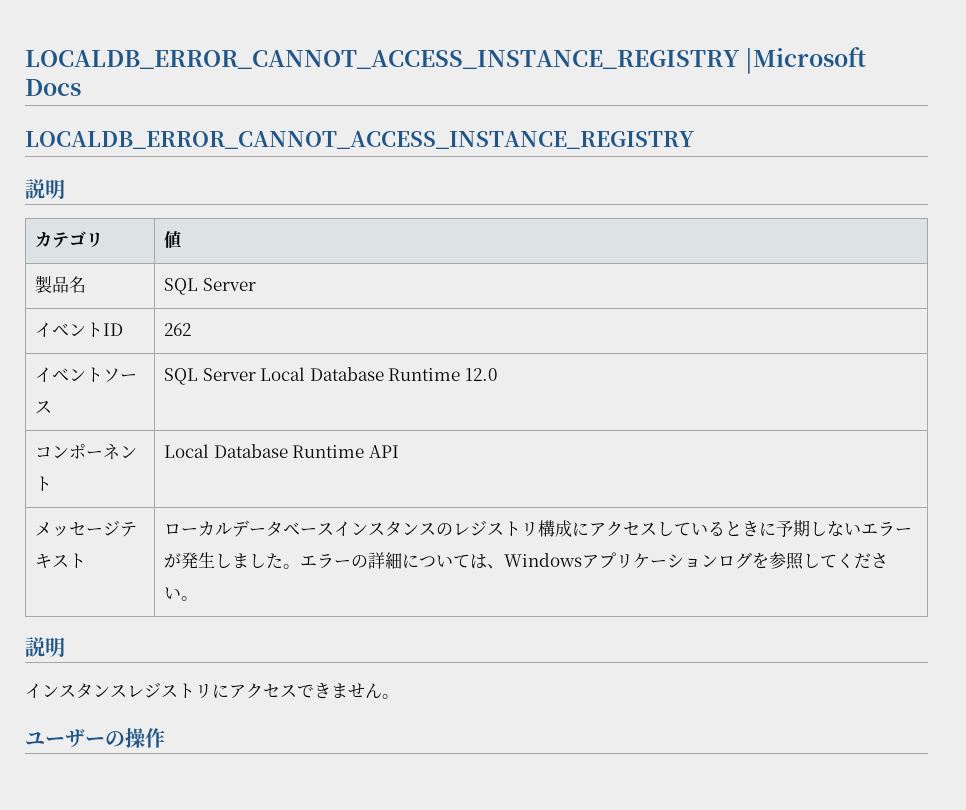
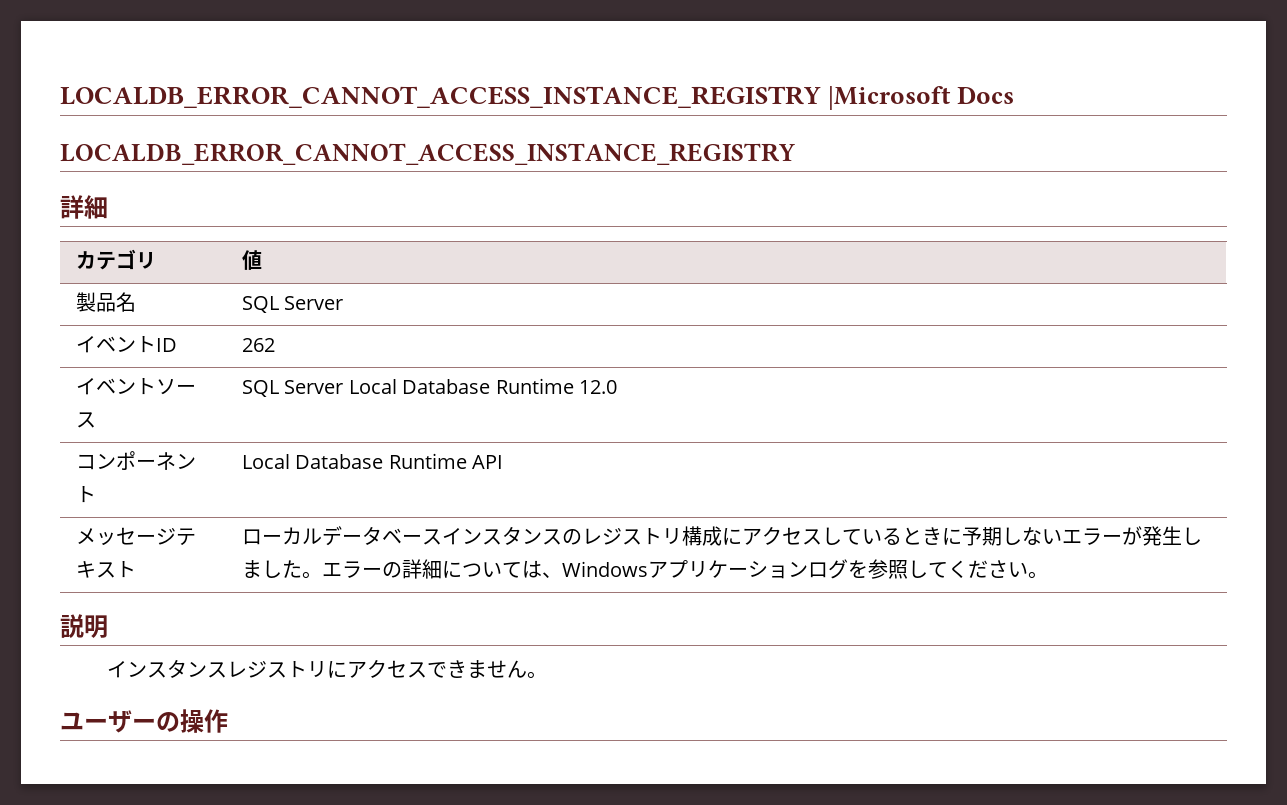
  LOCALDB_ERROR_CANNOT_ACCESS_INSTANCE_REGISTRY |Microsoft Docs
  LOCALDB_ERROR_CANNOT_ACCESS_INSTANCE_REGISTRY
- 説明
+ 詳細

